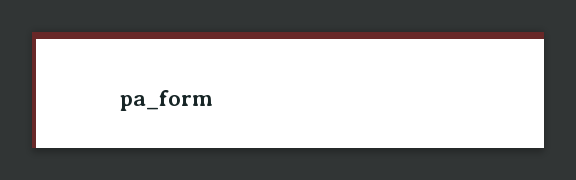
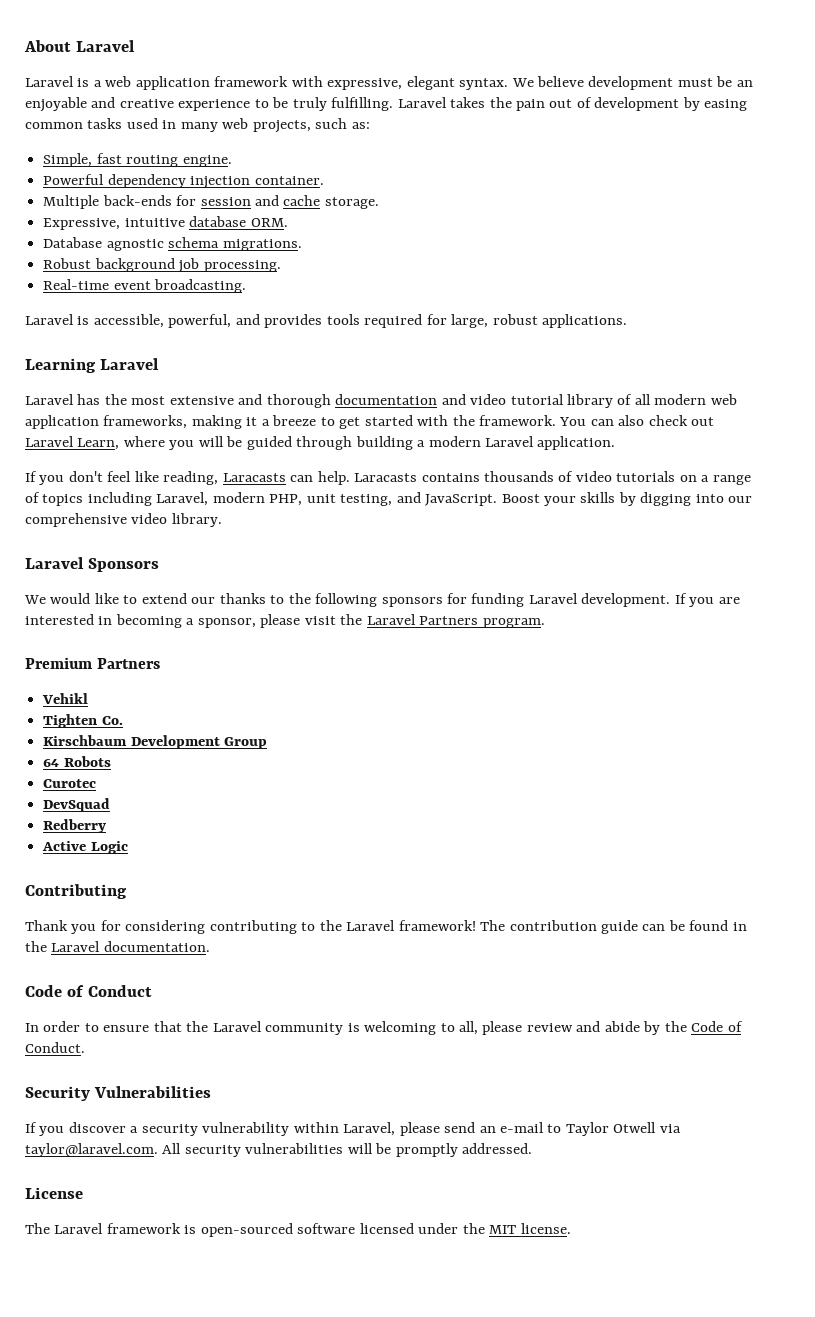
- pa_form
+ About Laravel
+ Laravel is a web application framework with expressive, elegant syntax. We believe development must be an enjoyable and creative experience to be truly fulfilling. Laravel takes the pain out of development by easing common tasks used in many web projects, such as:
+ Simple, fast routing engine.
+ Powerful dependency injection container.
+ Multiple back-ends for session and cache storage.
+ Expressive, intuitive database ORM.
+ Database agnostic schema migrations.
+ Robust background job processing.
+ Real-time event broadcasting.
+ Laravel is accessible, powerful, and provides tools required for large, robust applications.
+ Learning Laravel
+ Laravel has the most extensive and thorough documentation and video tutorial library of all modern web application frameworks, making it a breeze to get started with the framework. You can also check out Laravel Learn, where you will be guided through building a modern Laravel application.
+ If you don't feel like reading, Laracasts can help. Laracasts contains thousands of video tutorials on a range of topics including Laravel, modern PHP, unit testing, and JavaScript. Boost your skills by digging into our comprehensive video library.
+ Laravel Sponsors
+ We would like to extend our thanks to the following sponsors for funding Laravel development. If you are interested in becoming a sponsor, please visit the Laravel Partners program.
+ Premium Partners
+ Vehikl
+ Tighten Co.
+ Kirschbaum Development Group
+ 64 Robots
+ Curotec
+ DevSquad
+ Redberry
+ Active Logic
+ Contributing
+ Thank you for considering contributing to the Laravel framework! The contribution guide can be found in the Laravel documentation.
+ Code of Conduct
+ In order to ensure that the Laravel community is welcoming to all, please review and abide by the Code of Conduct.
+ Security Vulnerabilities
+ If you discover a security vulnerability within Laravel, please send an e-mail to Taylor Otwell via taylor@laravel.com. All security vulnerabilities will be promptly addressed.
+ License
+ The Laravel framework is open-sourced software licensed under the MIT license.

